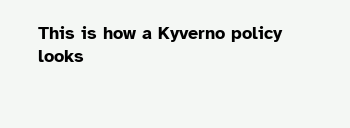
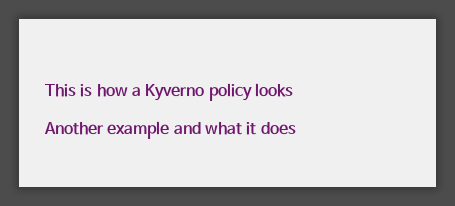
+ Another example and what it does

